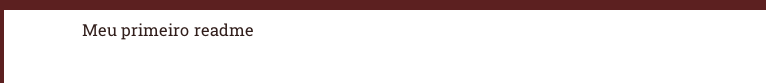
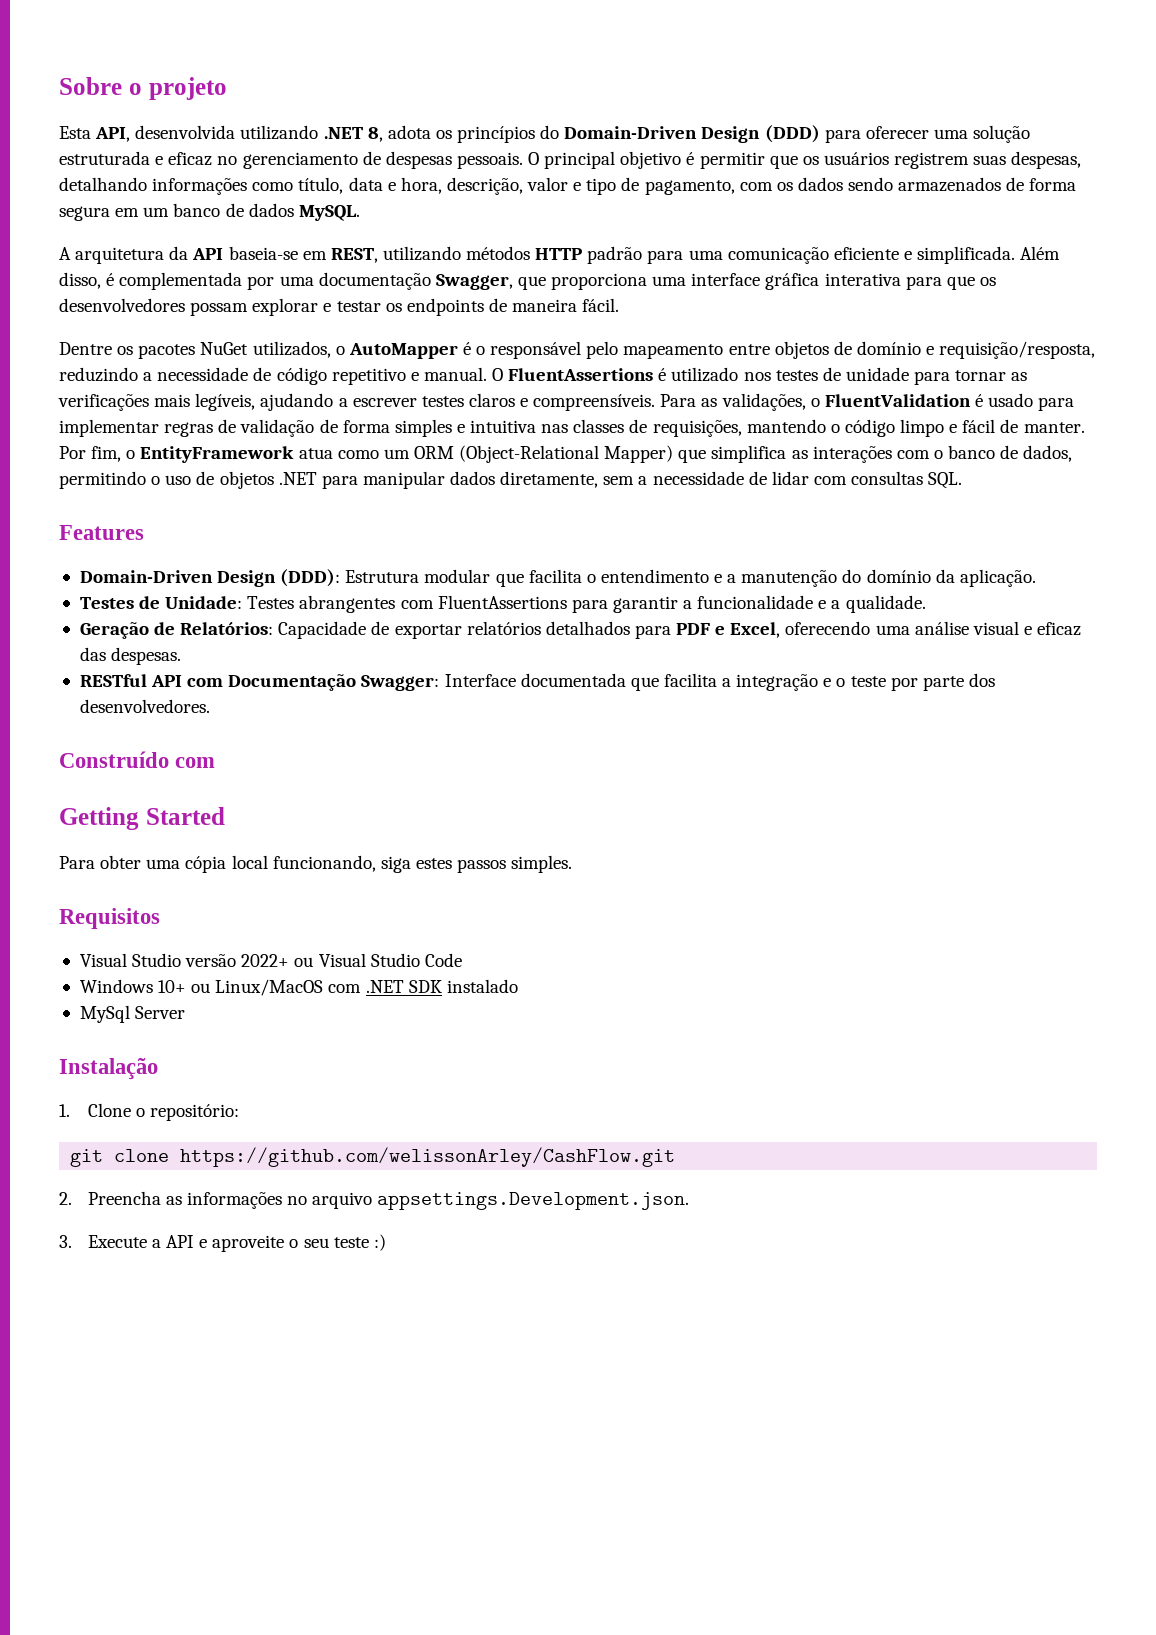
- Meu primeiro readme
+ Sobre o projeto
+ Esta API, desenvolvida utilizando .NET 8, adota os princípios do Domain-Driven Design (DDD) para oferecer uma solução estruturada e eficaz no gerenciamento de despesas pessoais. O principal objetivo é permitir que os usuários registrem suas despesas, detalhando informações como título, data e hora, descrição, valor e tipo de pagamento, com os dados sendo armazenados de forma segura em um banco de dados MySQL.
+ A arquitetura da API baseia-se em REST, utilizando métodos HTTP padrão para uma comunicação eficiente e simplificada. Além disso, é complementada por uma documentação Swagger, que proporciona uma interface gráfica interativa para que os desenvolvedores possam explorar e testar os endpoints de maneira fácil.
+ Dentre os pacotes NuGet utilizados, o AutoMapper é o responsável pelo mapeamento entre objetos de domínio e requisição/resposta, reduzindo a necessidade de código repetitivo e manual. O FluentAssertions é utilizado nos testes de unidade para tornar as verificações mais legíveis, ajudando a escrever testes claros e compreensíveis. Para as validações, o FluentValidation é usado para implementar regras de validação de forma simples e intuitiva nas classes de requisições, mantendo o código limpo e fácil de manter. Por fim, o EntityFramework atua como um ORM (Object-Relational Mapper) que simplifica as interações com o banco de dados, permitindo o uso de objetos .NET para manipular dados diretamente, sem a necessidade de lidar com consultas SQL.
+ Features
+ Domain-Driven Design (DDD): Estrutura modular que facilita o entendimento e a manutenção do domínio da aplicação.
+ Testes de Unidade: Testes abrangentes com FluentAssertions para garantir a funcionalidade e a qualidade.
+ Geração de Relatórios: Capacidade de exportar relatórios detalhados para PDF e Excel, oferecendo uma análise visual e eficaz das despesas.
+ RESTful API com Documentação Swagger: Interface documentada que facilita a integração e o teste por parte dos desenvolvedores.
+ Construído com
+ Getting Started
+ Para obter uma cópia local funcionando, siga estes passos simples.
+ Requisitos
+ Visual Studio versão 2022+ ou Visual Studio Code
+ Windows 10+ ou Linux/MacOS com .NET SDK instalado
+ MySql Server
+ Instalação
+ 1. Clone o repositório:
+ git clone https://github.com/welissonArley/CashFlow.git
+ 2. Preencha as informações no arquivo appsettings.Development.json.
+ 3. Execute a API e aproveite o seu teste :)

